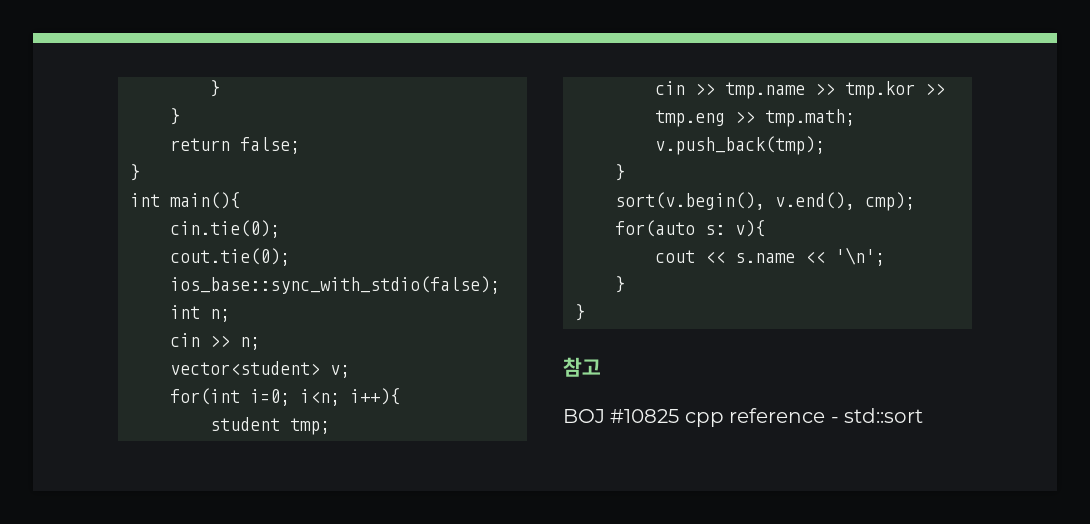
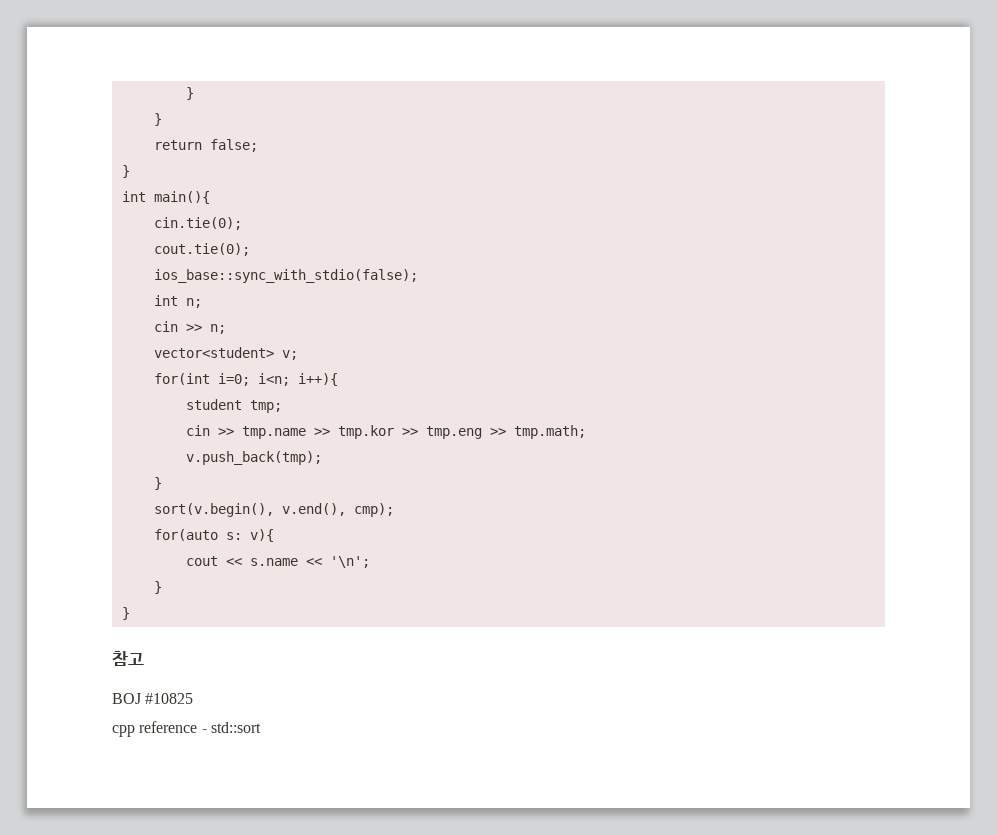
- BOJ #10825 cpp reference - std::sort
+ BOJ #10825
+ cpp reference - std::sort

